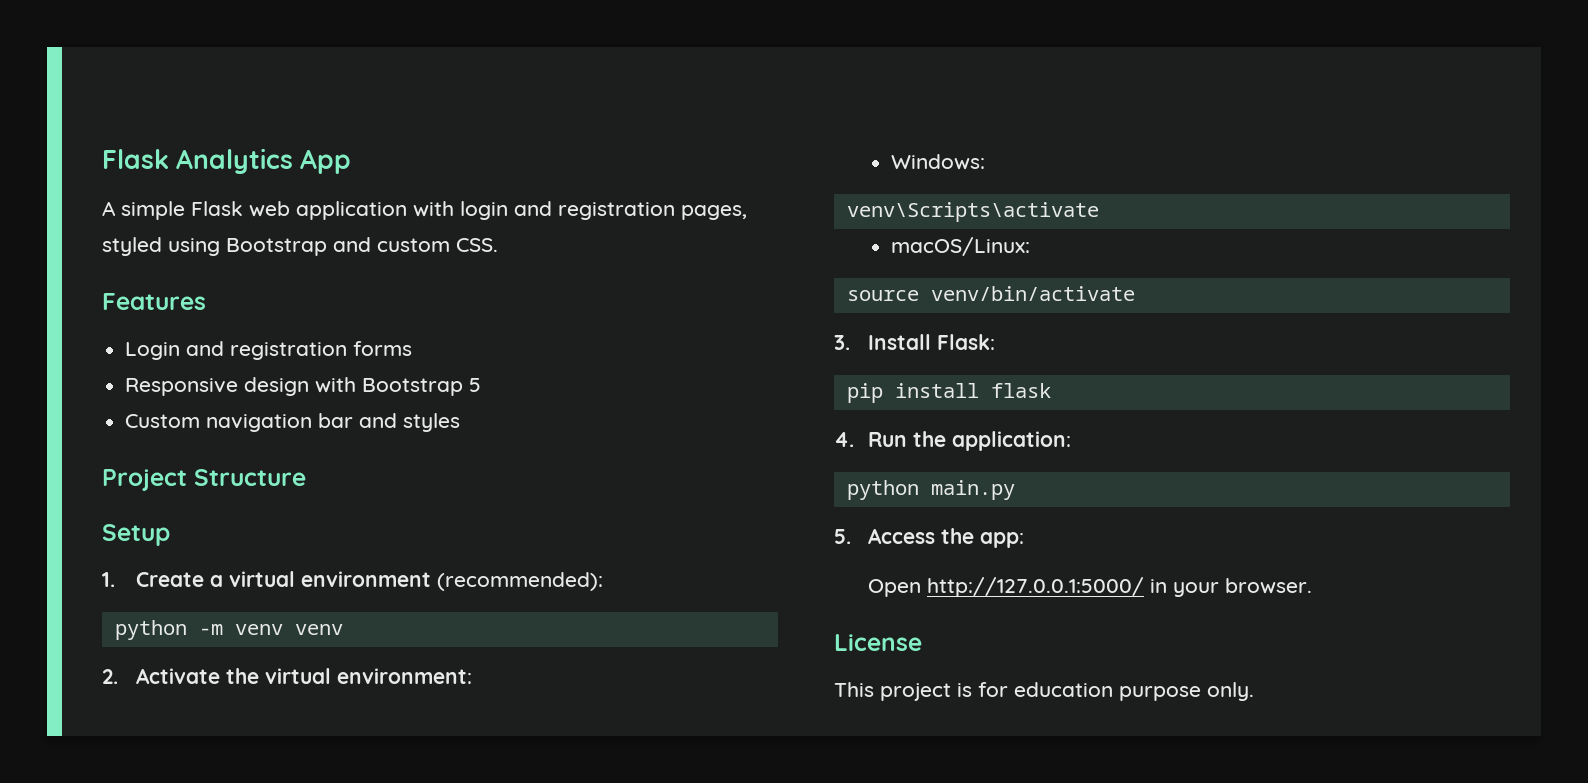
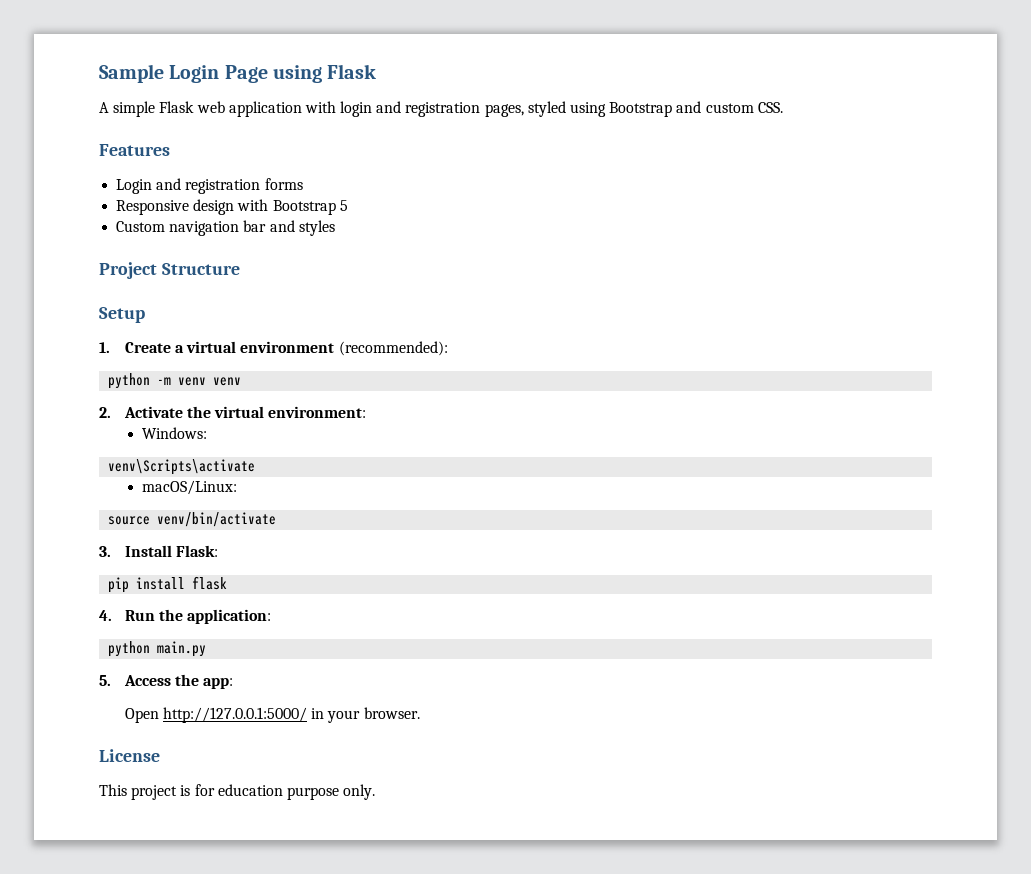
- Flask Analytics App
+ Sample Login Page using Flask

